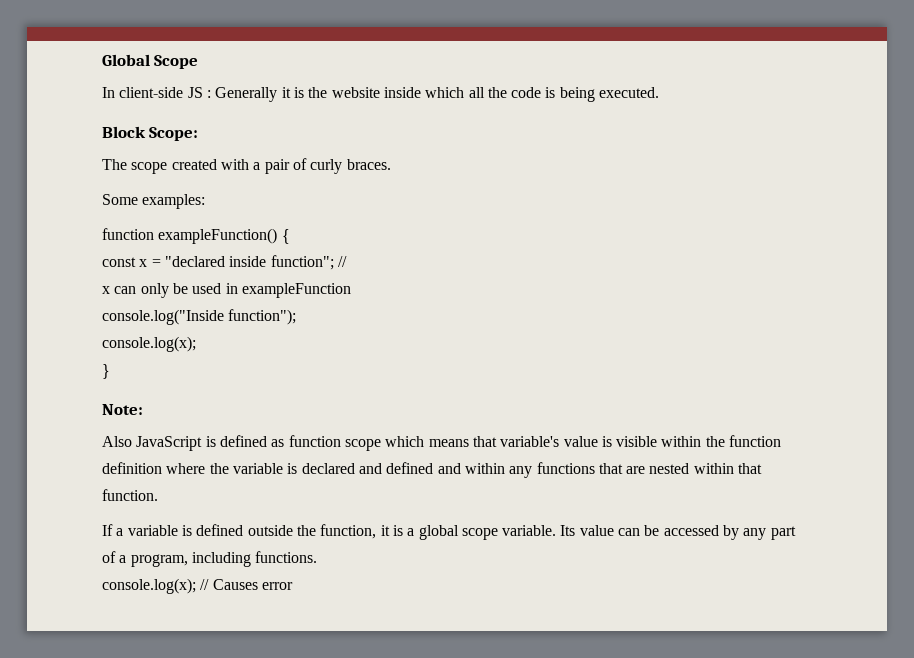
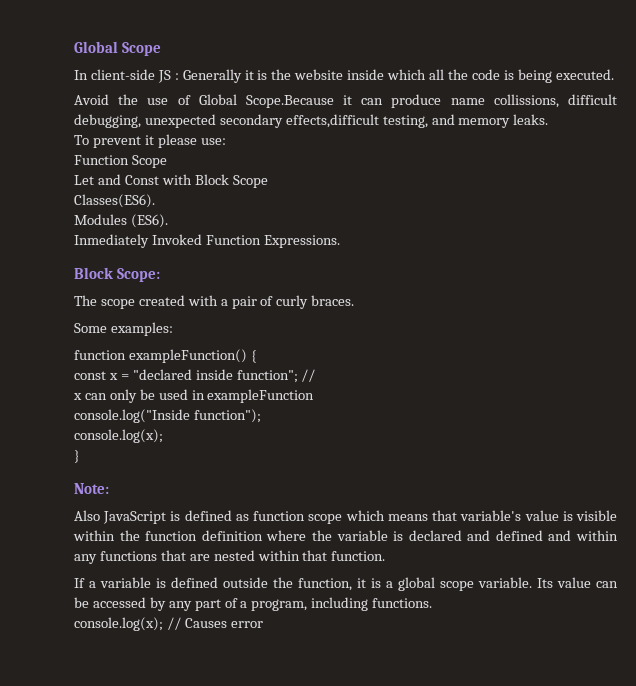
+ Avoid the use of Global Scope.Because it can produce name collissions, difficult debugging, unexpected secondary effects,difficult testing, and memory leaks.
+ To prevent it please use:
+ Function Scope
+ Let and Const with Block Scope
+ Classes(ES6).
+ Modules (ES6).
+ Inmediately Invoked Function Expressions.

